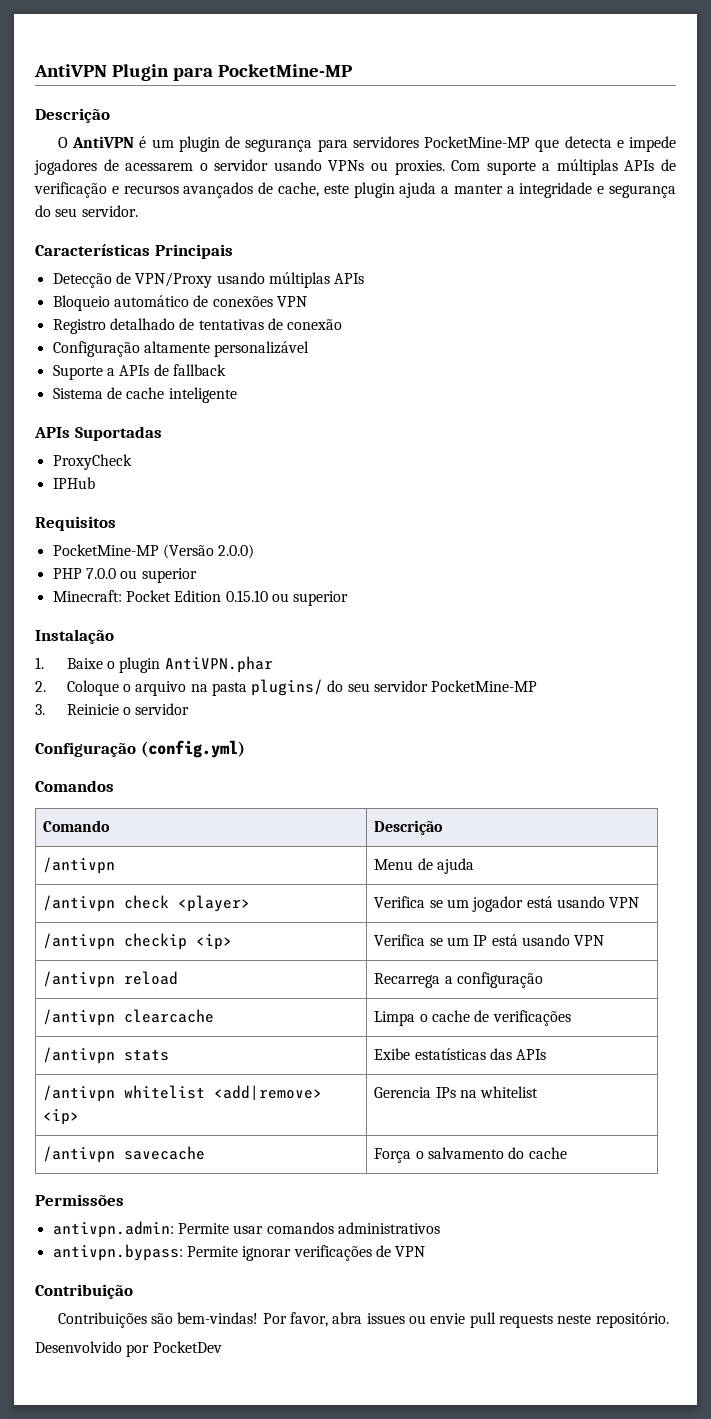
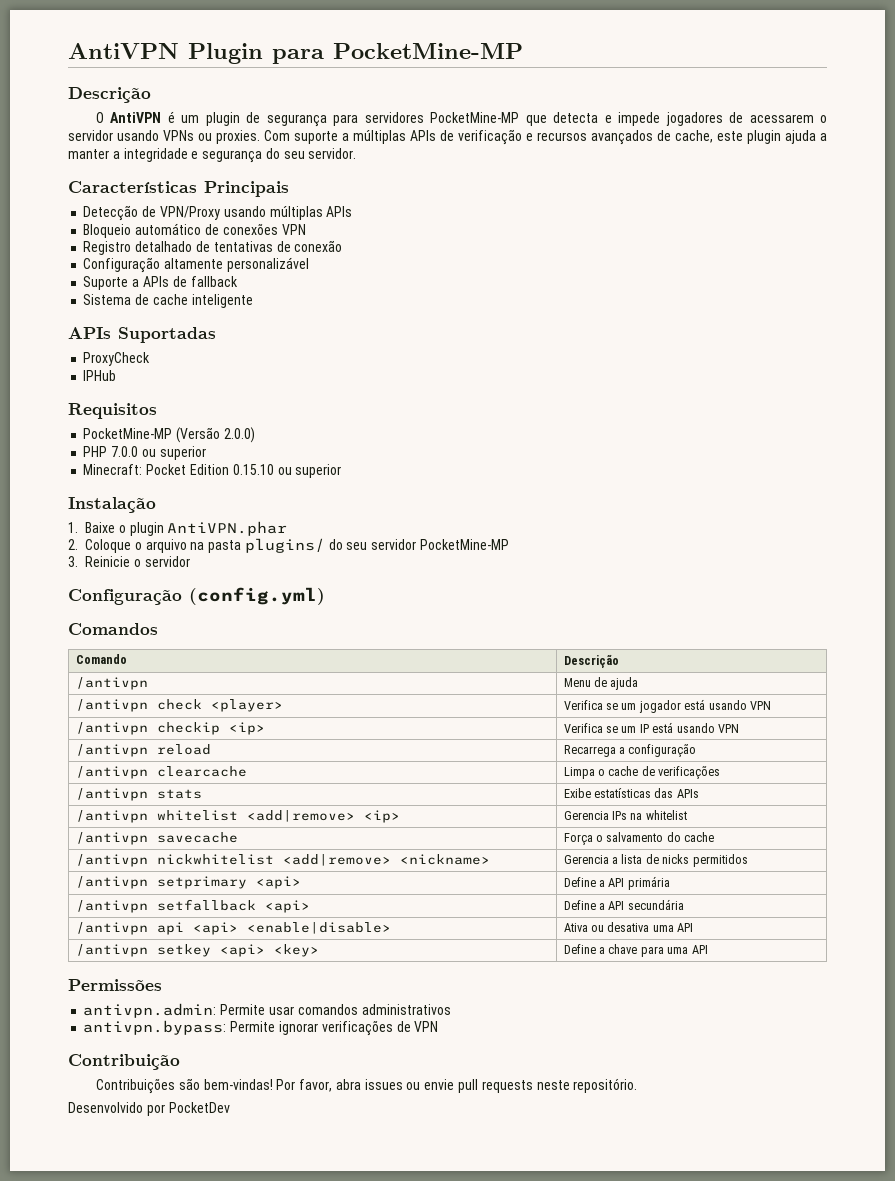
+ /antivpn nickwhitelist <add|remove> <nickname> | Gerencia a lista de nicks permitidos
+ /antivpn setprimary <api> | Define a API primária
+ /antivpn setfallback <api> | Define a API secundária
+ /antivpn api <api> <enable|disable> | Ativa ou desativa uma API
+ /antivpn setkey <api> <key> | Define a chave para uma API

